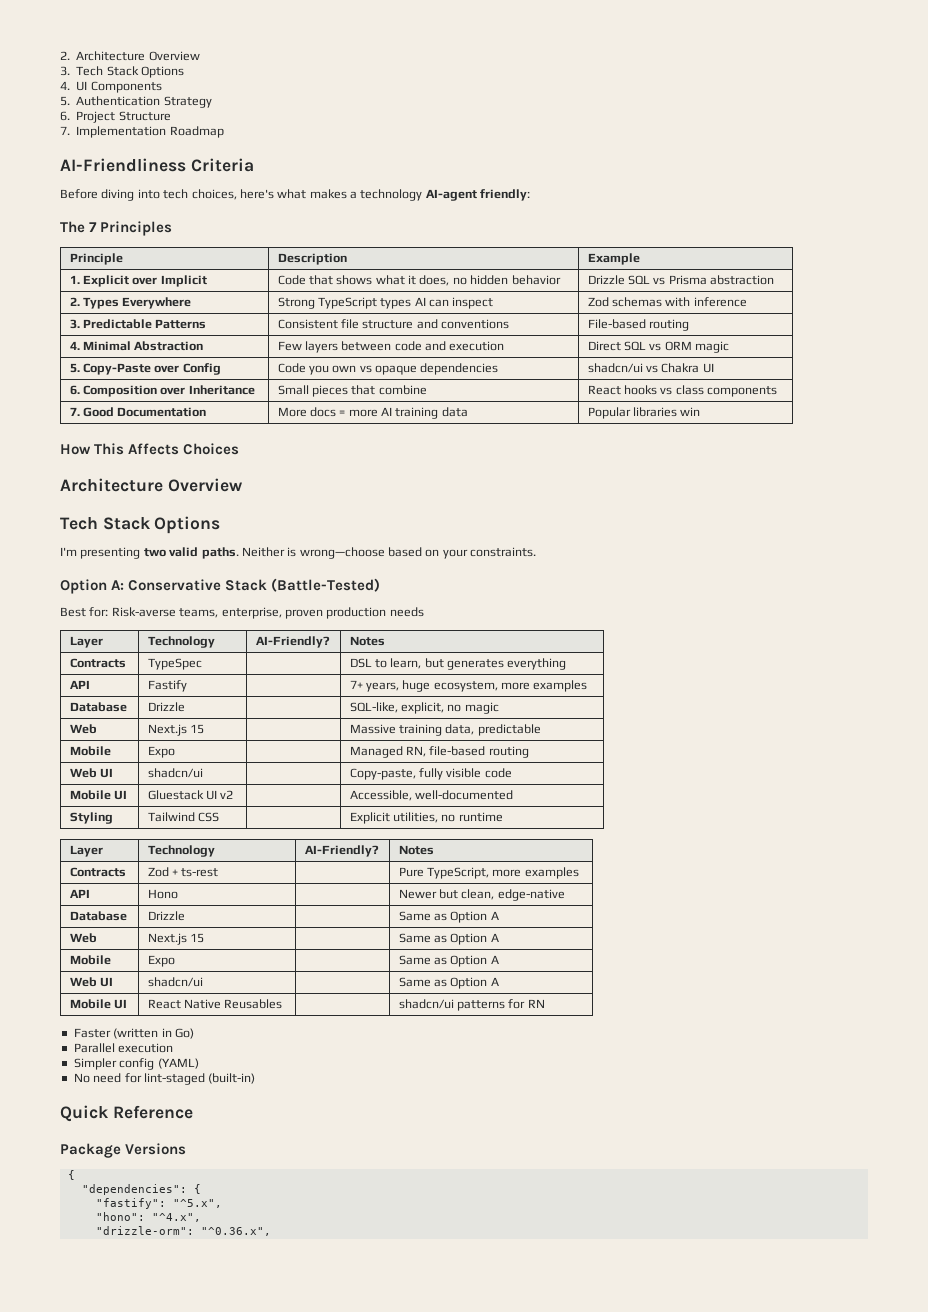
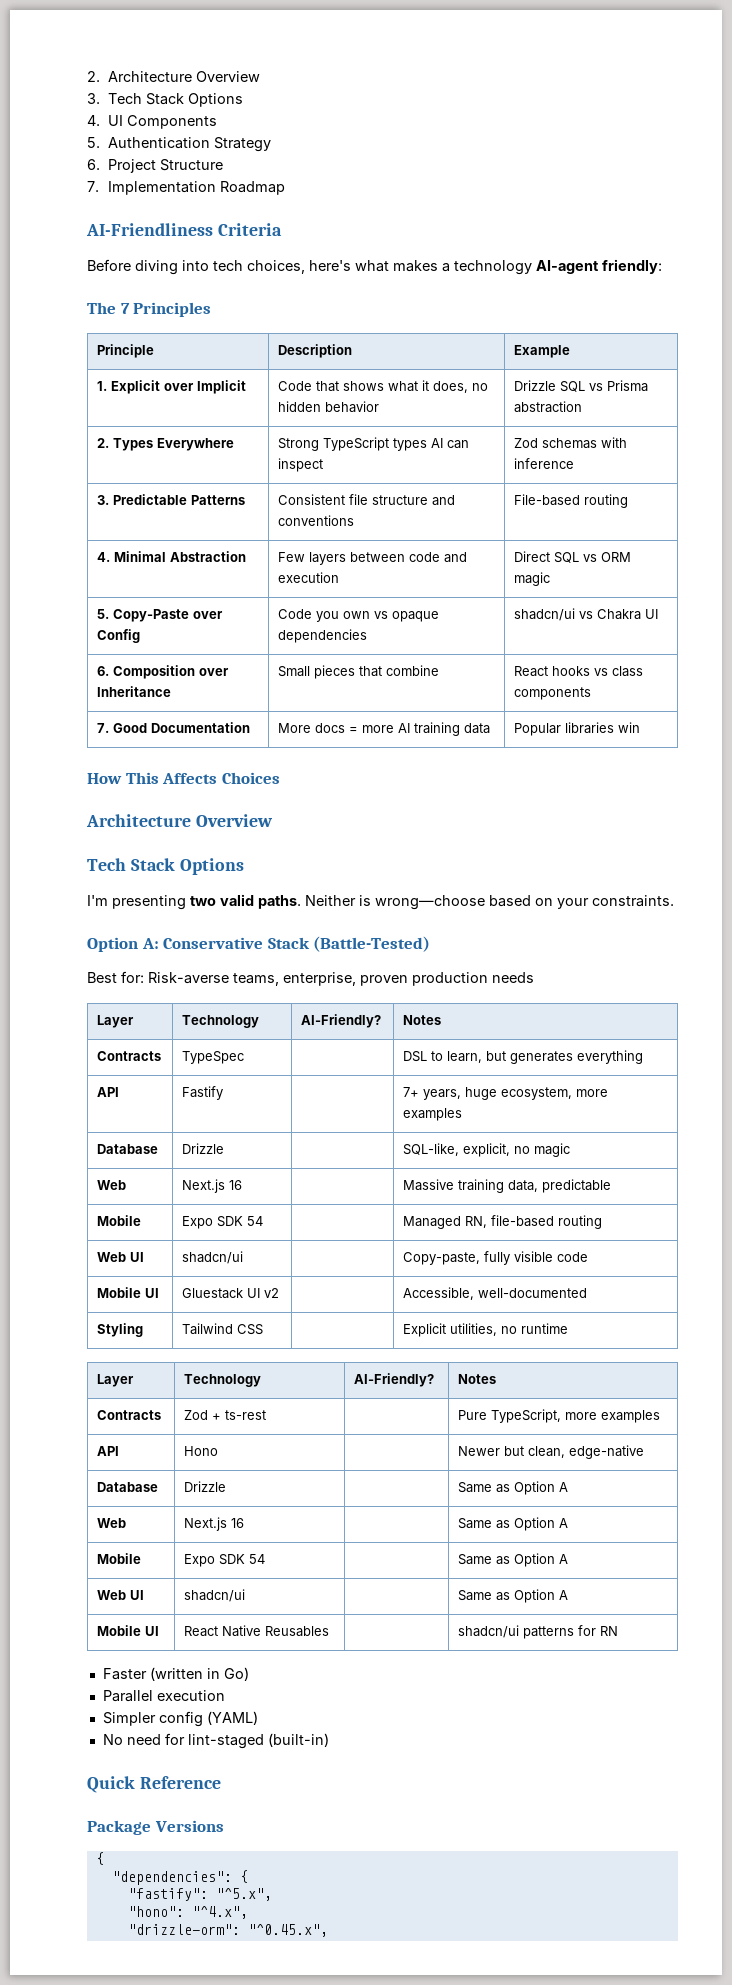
- Web | Next.js 15 | | Massive training data, predictable
+ Web | Next.js 16 | | Massive training data, predictable
- Mobile | Expo | | Managed RN, file-based routing
+ Mobile | Expo SDK 54 | | Managed RN, file-based routing
- Web | Next.js 15 | | Same as Option A
+ Web | Next.js 16 | | Same as Option A
- Mobile | Expo | | Same as Option A
+ Mobile | Expo SDK 54 | | Same as Option A
- "drizzle-orm": "^0.36.x",
+ "drizzle-orm": "^0.45.x",

